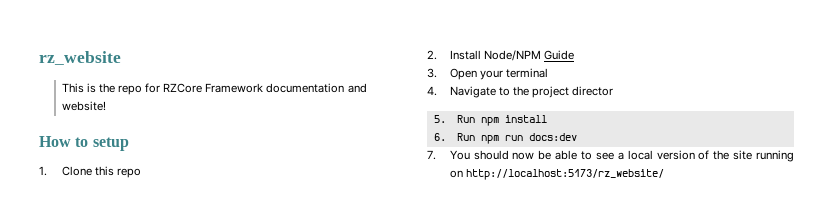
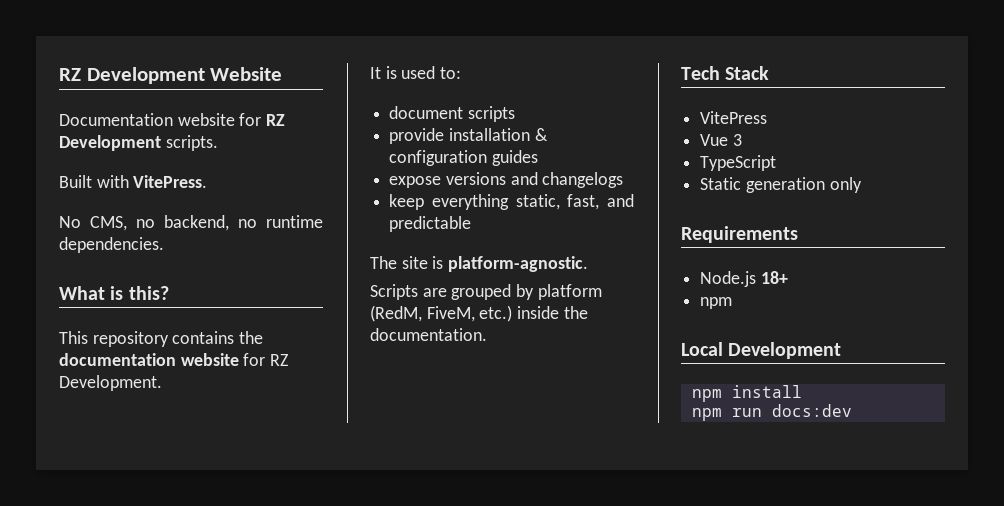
- rz_website
- This is the repo for RZCore Framework documentation and website!
- How to setup
- 1. Clone this repo
- 2. Install Node/NPM Guide
- 3. Open your terminal
- 4. Navigate to the project director
- 5. Run npm install
+ RZ Development Website
+ Documentation website for RZ Development scripts.
+ Built with VitePress.
+ No CMS, no backend, no runtime dependencies.
+ What is this?
+ This repository contains the documentation website for RZ Development.
+ It is used to:
+ document scripts
+ provide installation & configuration guides
+ expose versions and changelogs
+ keep everything static, fast, and predictable
+ The site is platform-agnostic.
+ Scripts are grouped by platform (RedM, FiveM, etc.) inside the documentation.
+ Tech Stack
+ VitePress
+ Vue 3
+ TypeScript
+ Static generation only
+ Requirements
+ Node.js 18+
+ npm
+ Local Development
+ npm install
- 6. Run npm run docs:dev
+ npm run docs:dev
- 7. You should now be able to see a local version of the site running on http://localhost:5173/rz_website/

